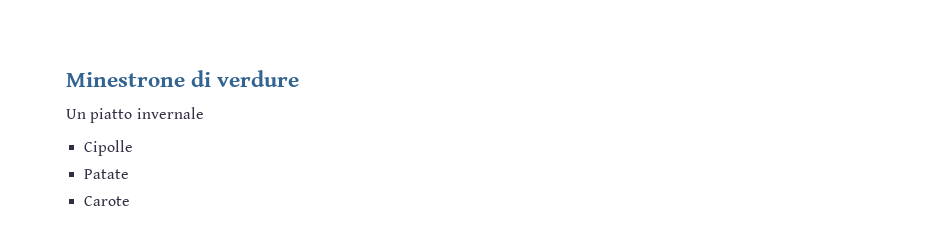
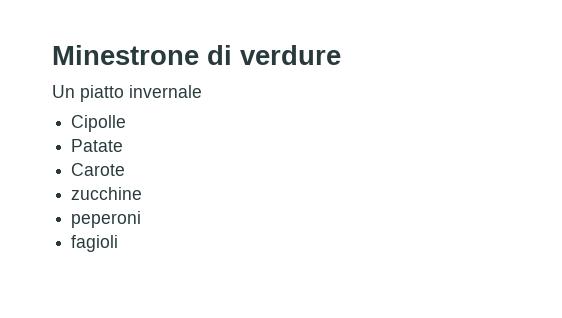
+ zucchine
+ peperoni
+ fagioli

